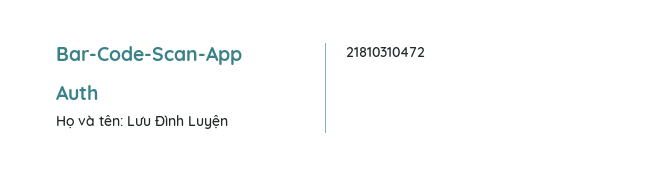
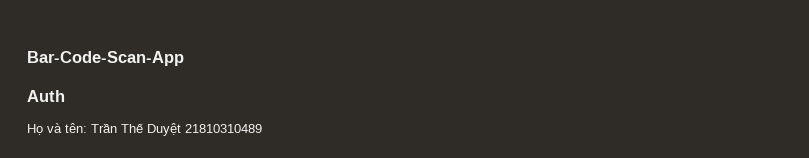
- Họ và tên: Lưu Đình Luyện 21810310472
+ Họ và tên: Trần Thế Duyệt 21810310489

